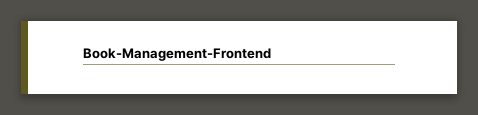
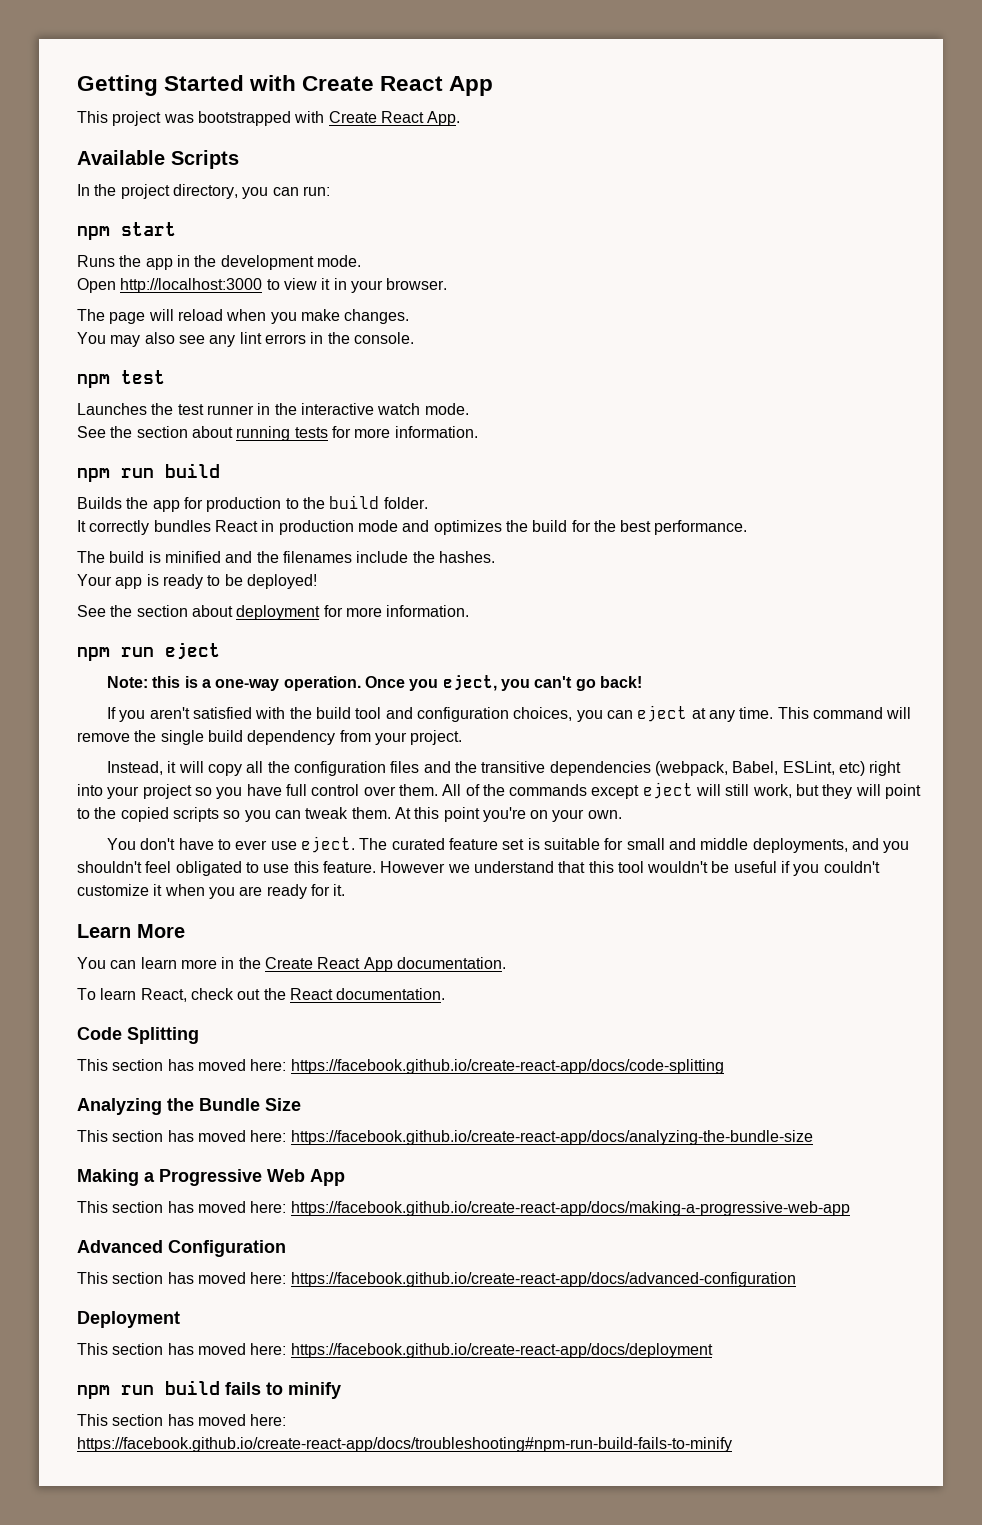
- Book-Management-Frontend
+ Getting Started with Create React App
+ This project was bootstrapped with Create React App.
+ Available Scripts
+ In the project directory, you can run:
+ npm start
+ Runs the app in the development mode.
+ Open http://localhost:3000 to view it in your browser.
+ The page will reload when you make changes.
+ You may also see any lint errors in the console.
+ npm test
+ Launches the test runner in the interactive watch mode.
+ See the section about running tests for more information.
+ npm run build
+ Builds the app for production to the build folder.
+ It correctly bundles React in production mode and optimizes the build for the best performance.
+ The build is minified and the filenames include the hashes.
+ Your app is ready to be deployed!
+ See the section about deployment for more information.
+ npm run eject
+ Note: this is a one-way operation. Once you eject, you can't go back!
+ If you aren't satisfied with the build tool and configuration choices, you can eject at any time. This command will remove the single build dependency from your project.
+ Instead, it will copy all the configuration files and the transitive dependencies (webpack, Babel, ESLint, etc) right into your project so you have full control over them. All of the commands except eject will still work, but they will point to the copied scripts so you can tweak them. At this point you're on your own.
+ You don't have to ever use eject. The curated feature set is suitable for small and middle deployments, and you shouldn't feel obligated to use this feature. However we understand that this tool wouldn't be useful if you couldn't customize it when you are ready for it.
+ Learn More
+ You can learn more in the Create React App documentation.
+ To learn React, check out the React documentation.
+ Code Splitting
+ This section has moved here: https://facebook.github.io/create-react-app/docs/code-splitting
+ Analyzing the Bundle Size
+ This section has moved here: https://facebook.github.io/create-react-app/docs/analyzing-the-bundle-size
+ Making a Progressive Web App
+ This section has moved here: https://facebook.github.io/create-react-app/docs/making-a-progressive-web-app
+ Advanced Configuration
+ This section has moved here: https://facebook.github.io/create-react-app/docs/advanced-configuration
+ Deployment
+ This section has moved here: https://facebook.github.io/create-react-app/docs/deployment
+ npm run build fails to minify
+ This section has moved here: https://facebook.github.io/create-react-app/docs/troubleshooting#npm-run-build-fails-to-minify

